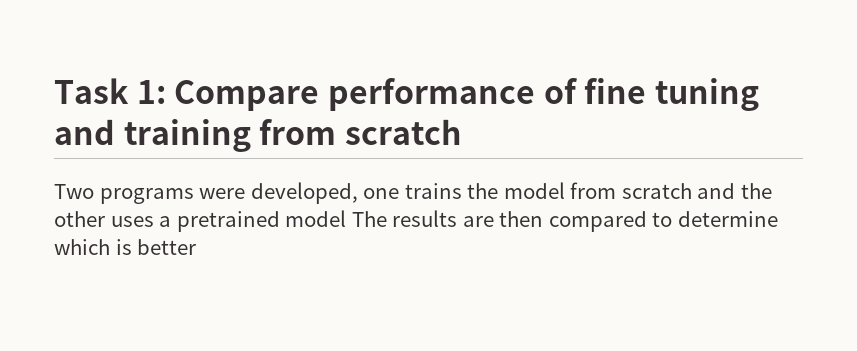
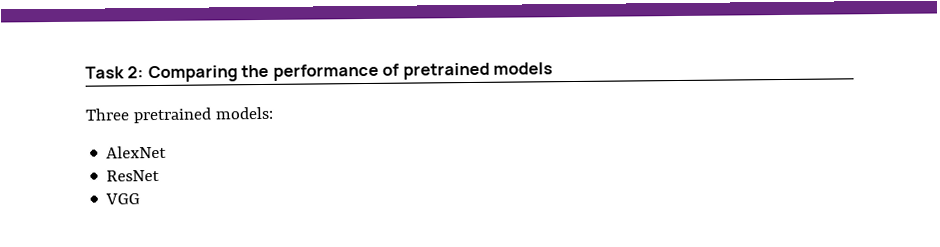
- Task 1: Compare performance of fine tuning and training from scratch
- Two programs were developed, one trains the model from scratch and the other uses a pretrained model The results are then compared to determine which is better
+ Task 2: Comparing the performance of pretrained models
+ Three pretrained models:
+ AlexNet
+ ResNet
+ VGG

